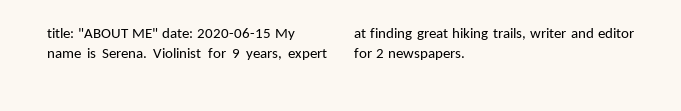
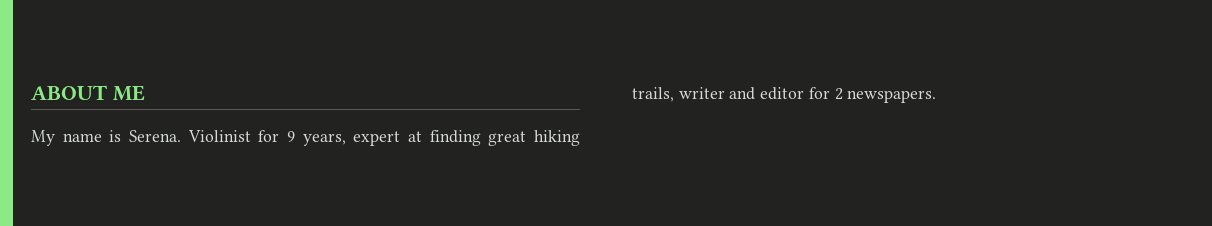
- title: "ABOUT ME" date: 2020-06-15 My name is Serena.
+ ABOUT ME
+ My name is Serena.

